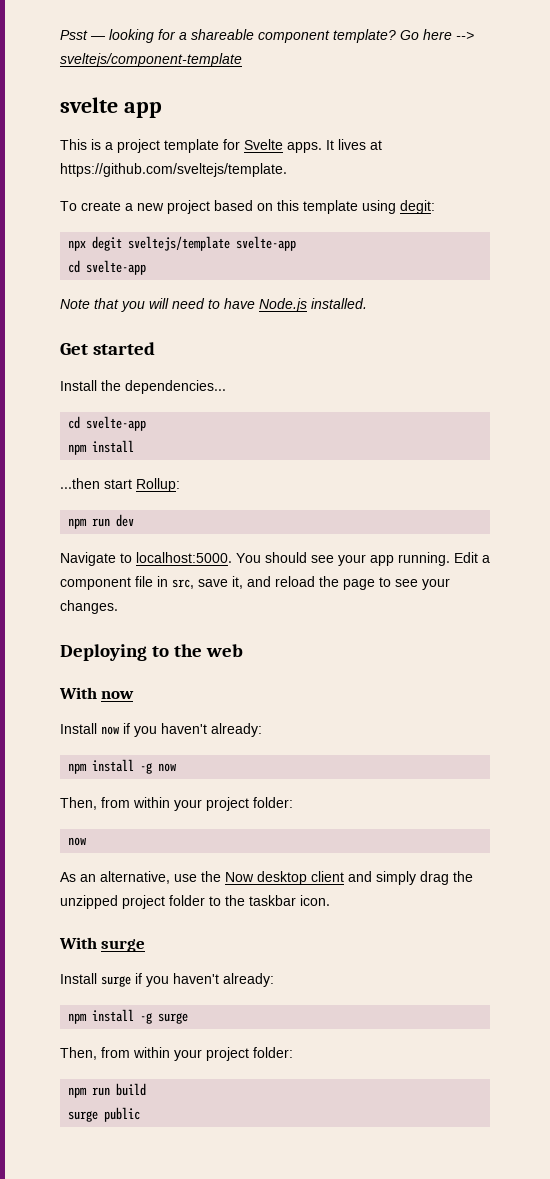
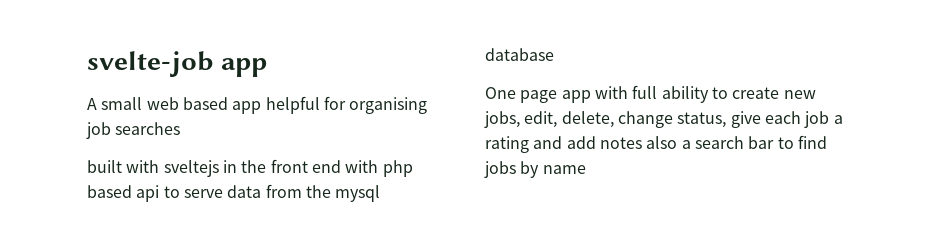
- Psst — looking for a shareable component template? Go here --> sveltejs/component-template
- svelte app
- This is a project template for Svelte apps. It lives at https://github.com/sveltejs/template.
- To create a new project based on this template using degit:
- npx degit sveltejs/template svelte-app
- cd svelte-app
- Note that you will need to have Node.js installed.
- Get started
- Install the dependencies...
- cd svelte-app
- npm install
- ...then start Rollup:
- npm run dev
- Navigate to localhost:5000. You should see your app running. Edit a component file in src, save it, and reload the page to see your changes.
- Deploying to the web
- With now
- Install now if you haven't already:
- npm install -g now
- Then, from within your project folder:
- now
- As an alternative, use the Now desktop client and simply drag the unzipped project folder to the taskbar icon.
- With surge
- Install surge if you haven't already:
- npm install -g surge
- Then, from within your project folder:
- npm run build
- surge public
+ svelte-job app
+ A small web based app helpful for organising job searches
+ built with sveltejs in the front end with php based api to serve data from the mysql database
+ One page app with full ability to create new jobs, edit, delete, change status, give each job a rating and add notes also a search bar to find jobs by name

